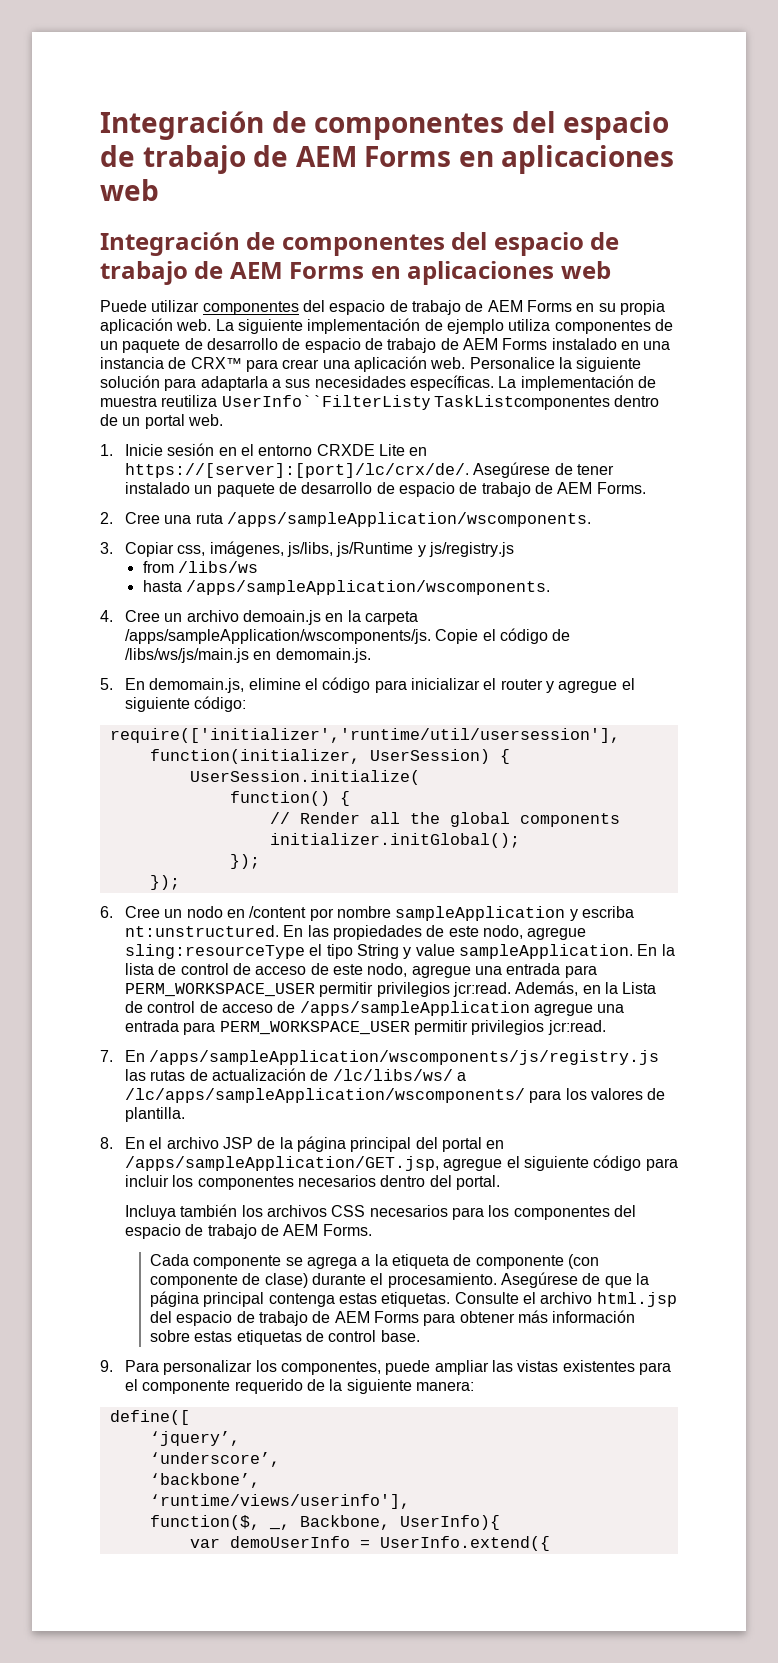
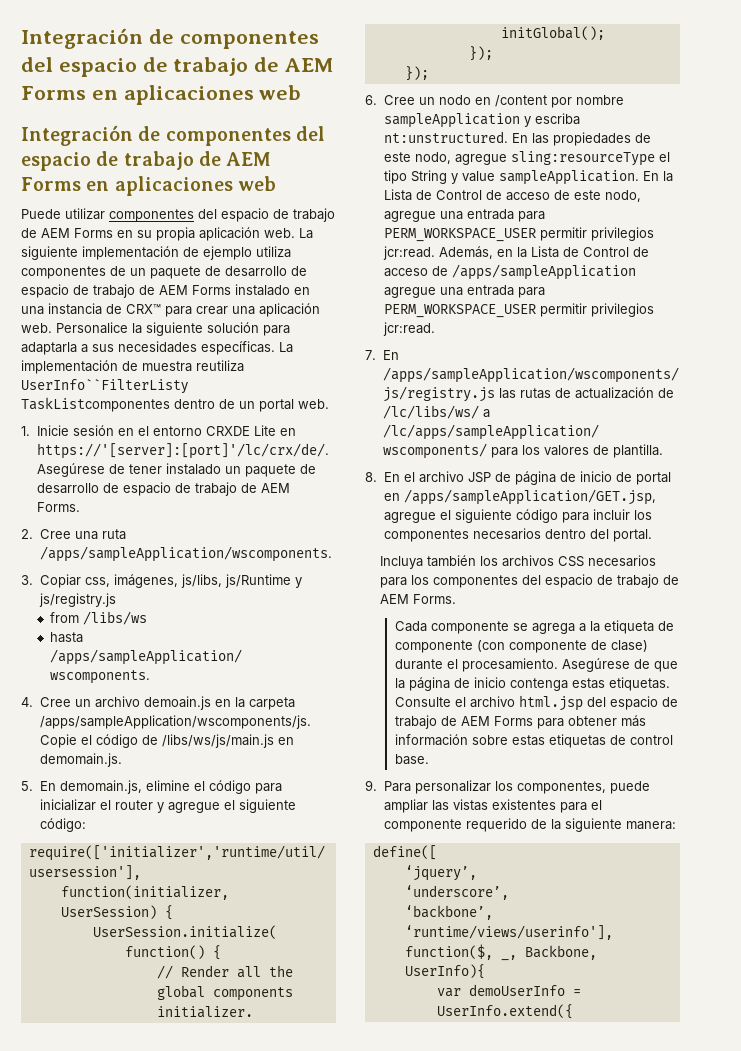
- 1. Inicie sesión en el entorno CRXDE Lite en https://[server]:[port]/lc/crx/de/.
+ 1. Inicie sesión en el entorno CRXDE Lite en https://'[server]:[port]'/lc/crx/de/.
- En la lista de control de acceso de este nodo, agregue una entrada para PERM_WORKSPACE_USER permitir privilegios jcr:read.
+ En la Lista de Control de acceso de este nodo, agregue una entrada para PERM_WORKSPACE_USER permitir privilegios jcr:read.
- Además, en la Lista de control de acceso de /apps/sampleApplication agregue una entrada para PERM_WORKSPACE_USER permitir privilegios jcr:read.
+ Además, en la Lista de Control de acceso de /apps/sampleApplication agregue una entrada para PERM_WORKSPACE_USER permitir privilegios jcr:read.
- 8. En el archivo JSP de la página principal del portal en /apps/sampleApplication/GET.jsp, agregue el siguiente código para incluir los componentes necesarios dentro del portal.
+ 8. En el archivo JSP de página de inicio de portal en /apps/sampleApplication/GET.jsp, agregue el siguiente código para incluir los componentes necesarios dentro del portal.
- Asegúrese de que la página principal contenga estas etiquetas.
+ Asegúrese de que la página de inicio contenga estas etiquetas.

